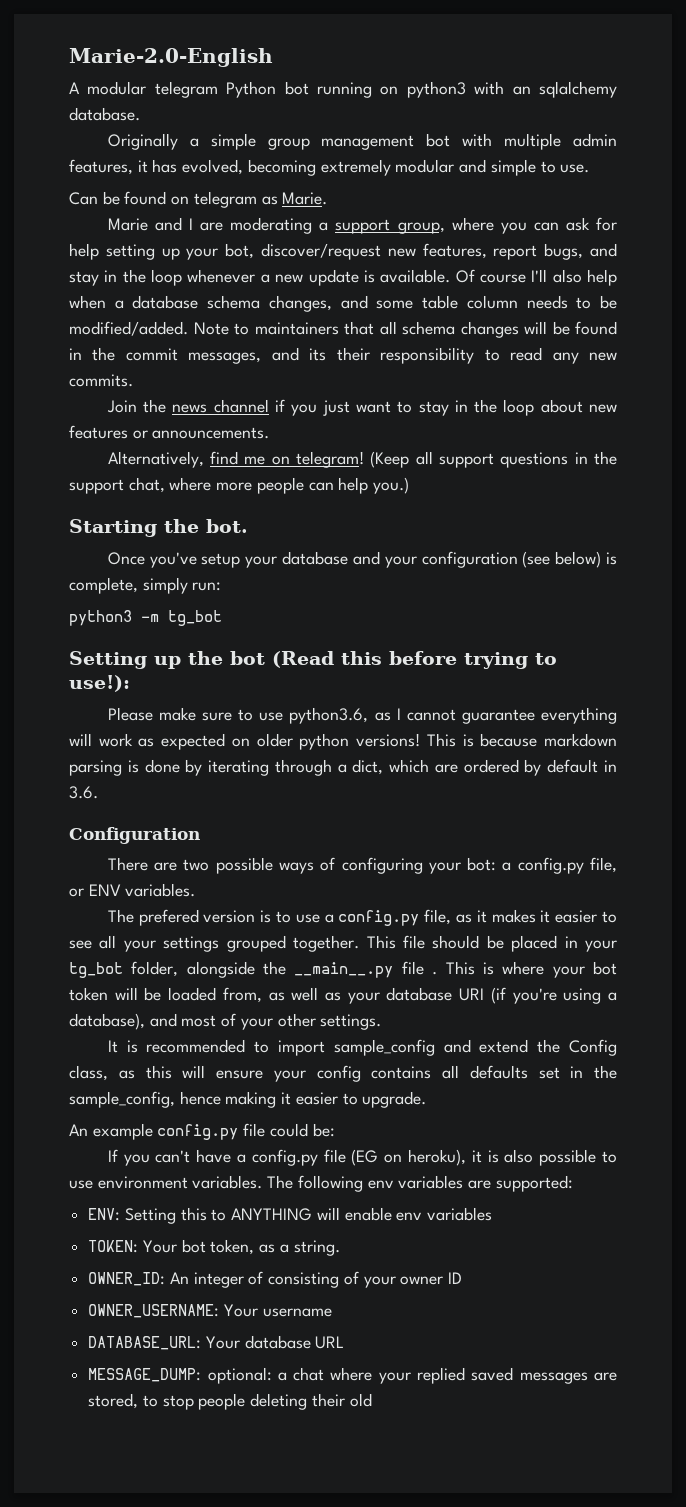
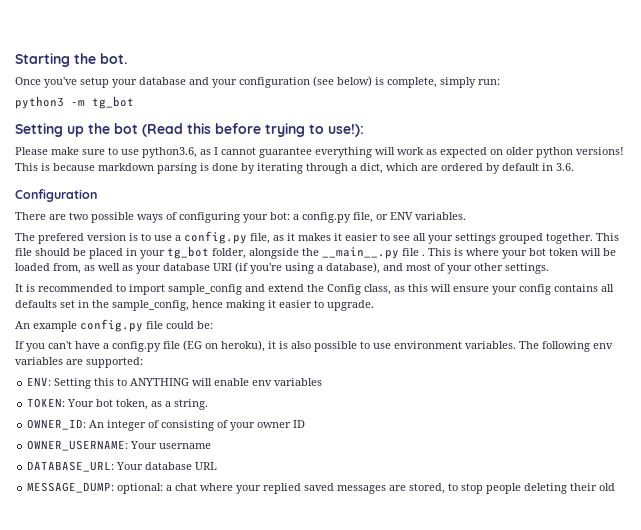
- Marie-2.0-English
- A modular telegram Python bot running on python3 with an sqlalchemy database.
- Originally a simple group management bot with multiple admin features, it has evolved, becoming extremely modular and simple to use.
- Can be found on telegram as Marie.
- Marie and I are moderating a support group, where you can ask for help setting up your bot, discover/request new features, report bugs, and stay in the loop whenever a new update is available. Of course I'll also help when a database schema changes, and some table column needs to be modified/added. Note to maintainers that all schema changes will be found in the commit messages, and its their responsibility to read any new commits.
- Join the news channel if you just want to stay in the loop about new features or announcements.
- Alternatively, find me on telegram! (Keep all support questions in the support chat, where more people can help you.)

